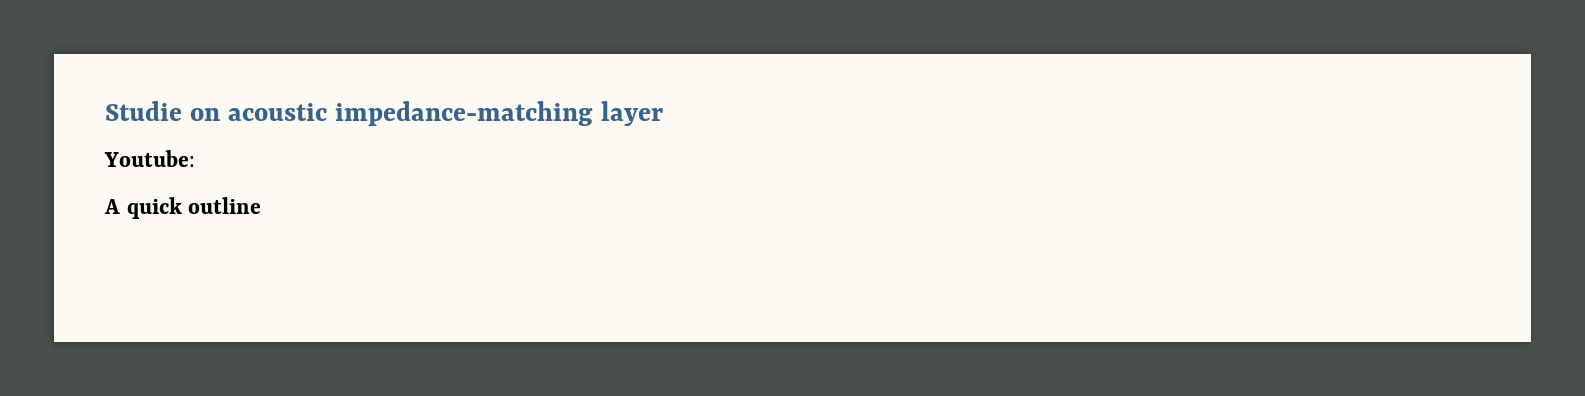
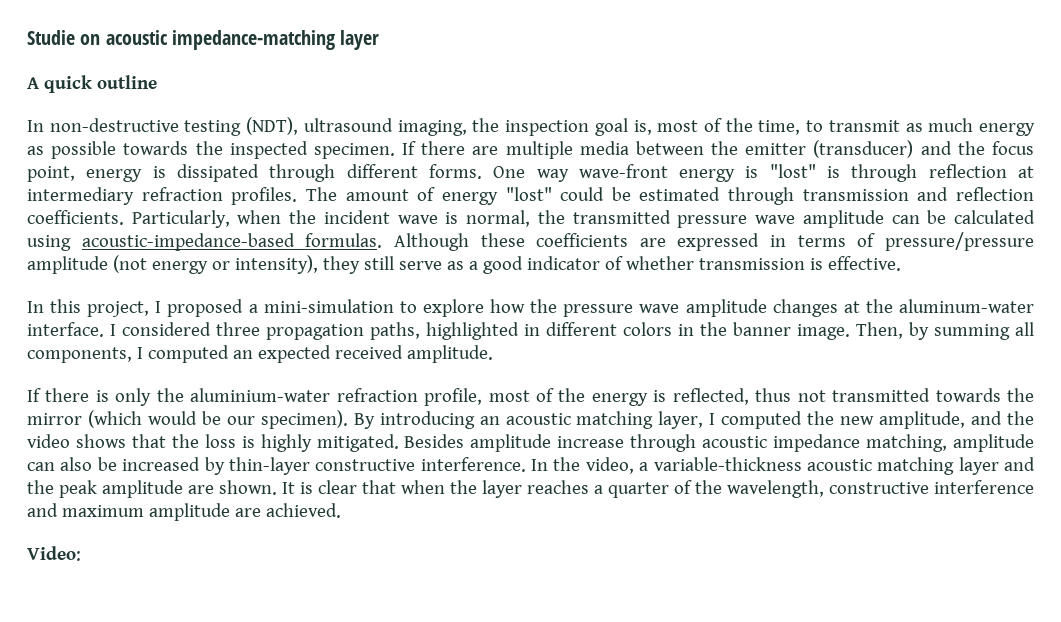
- Youtube:
+ In non-destructive testing (NDT), ultrasound imaging, the inspection goal is, most of the time, to transmit as much energy as possible towards the inspected specimen. If there are multiple media between the emitter (transducer) and the focus point, energy is dissipated through different forms. One way wave-front energy is "lost" is through reflection at intermediary refraction profiles. The amount of energy "lost" could be estimated through transmission and reflection coefficients. Particularly, when the incident wave is normal, the transmitted pressure wave amplitude can be calculated using acoustic-impedance-based formulas. Although these coefficients are expressed in terms of pressure/pressure amplitude (not energy or intensity), they still serve as a good indicator of whether transmission is effective.
+ In this project, I proposed a mini-simulation to explore how the pressure wave amplitude changes at the aluminum-water interface. I considered three propagation paths, highlighted in different colors in the banner image. Then, by summing all components, I computed an expected received amplitude.
+ If there is only the aluminium-water refraction profile, most of the energy is reflected, thus not transmitted towards the mirror (which would be our specimen). By introducing an acoustic matching layer, I computed the new amplitude, and the video shows that the loss is highly mitigated. Besides amplitude increase through acoustic impedance matching, amplitude can also be increased by thin-layer constructive interference. In the video, a variable-thickness acoustic matching layer and the peak amplitude are shown. It is clear that when the layer reaches a quarter of the wavelength, constructive interference and maximum amplitude are achieved.
+ Video:

